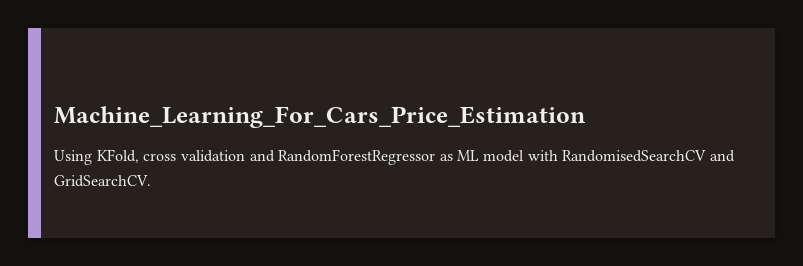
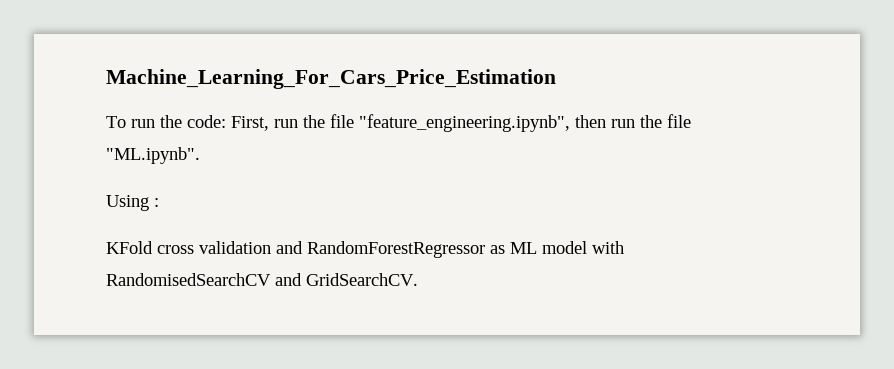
+ To run the code: First, run the file "feature_engineering.ipynb", then run the file "ML.ipynb".
- Using KFold, cross validation and RandomForestRegressor as ML model with RandomisedSearchCV and GridSearchCV.
+ Using :
+ KFold cross validation and RandomForestRegressor as ML model with RandomisedSearchCV and GridSearchCV.

